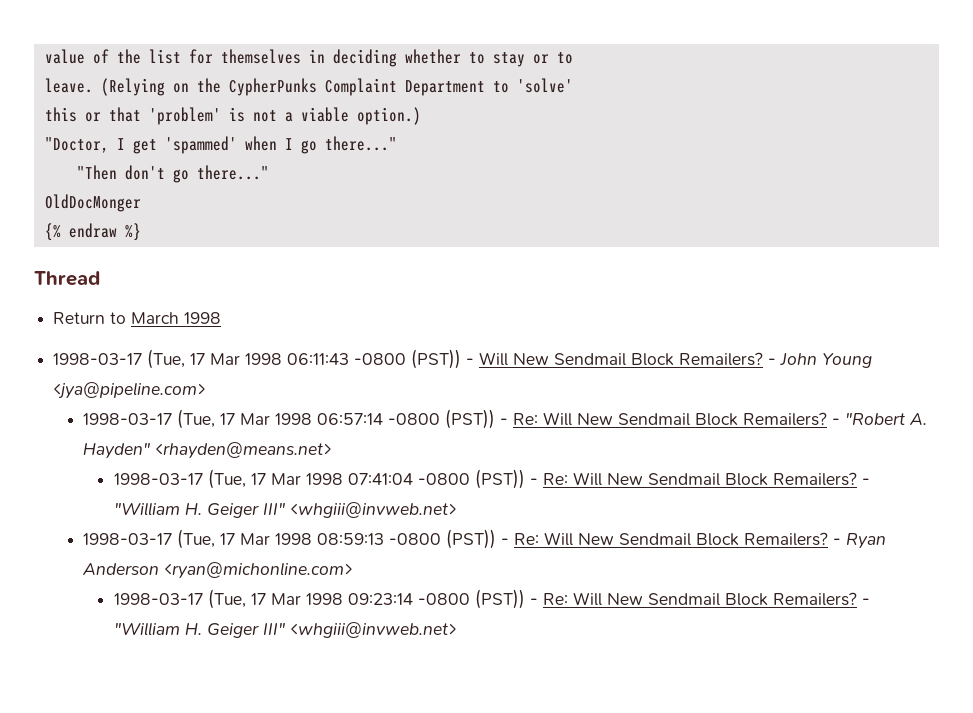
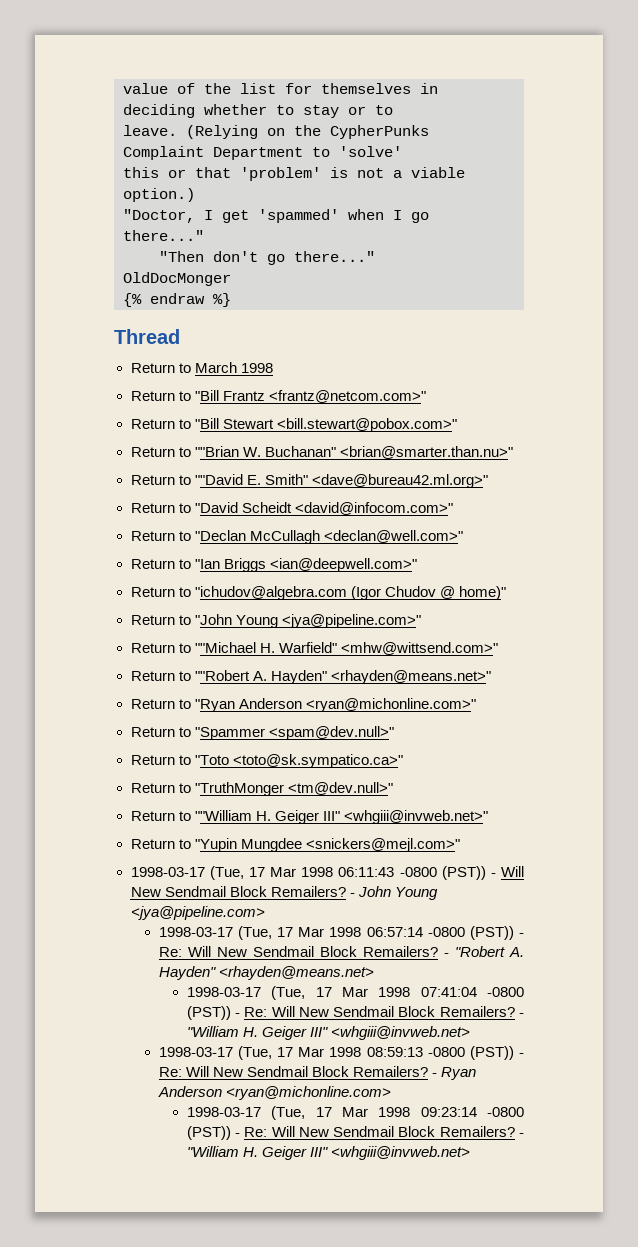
+ Return to "Bill Frantz <frantz@netcom.com>"
+ Return to "Bill Stewart <bill.stewart@pobox.com>"
+ Return to ""Brian W. Buchanan" <brian@smarter.than.nu>"
+ Return to ""David E. Smith" <dave@bureau42.ml.org>"
+ Return to "David Scheidt <david@infocom.com>"
+ Return to "Declan McCullagh <declan@well.com>"
+ Return to "Ian Briggs <ian@deepwell.com>"
+ Return to "ichudov@algebra.com (Igor Chudov @ home)"
+ Return to "John Young <jya@pipeline.com>"
+ Return to ""Michael H. Warfield" <mhw@wittsend.com>"
+ Return to ""Robert A. Hayden" <rhayden@means.net>"
+ Return to "Ryan Anderson <ryan@michonline.com>"
+ Return to "Spammer <spam@dev.null>"
+ Return to "Toto <toto@sk.sympatico.ca>"
+ Return to "TruthMonger <tm@dev.null>"
+ Return to ""William H. Geiger III" <whgiii@invweb.net>"
+ Return to "Yupin Mungdee <snickers@mejl.com>"

